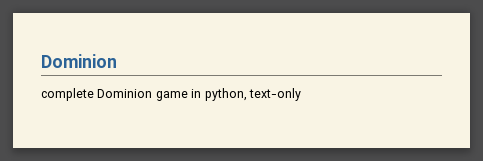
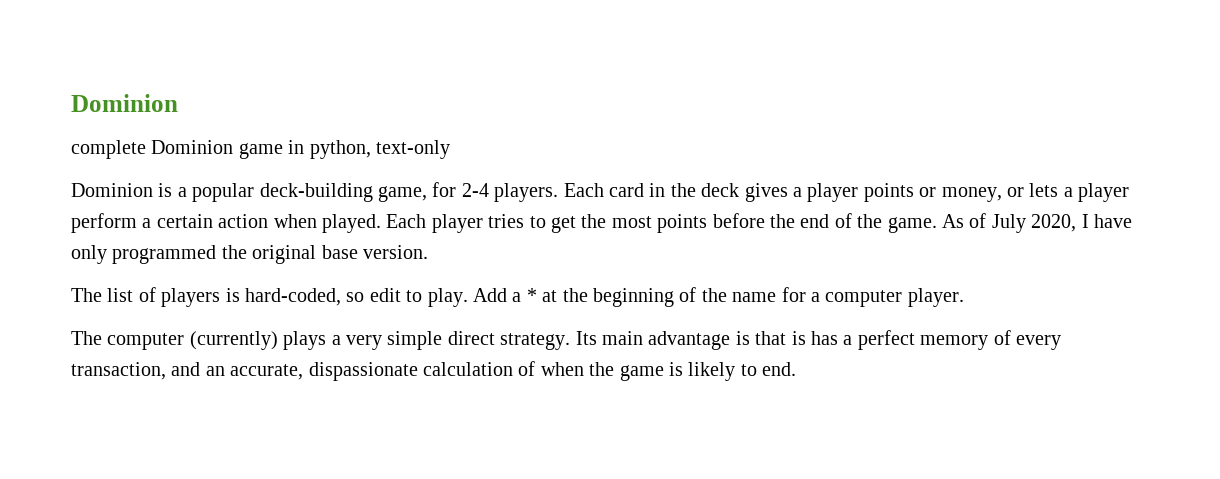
+ Dominion is a popular deck-building game, for 2-4 players. Each card in the deck gives a player points or money, or lets a player perform a certain action when played. Each player tries to get the most points before the end of the game. As of July 2020, I have only programmed the original base version.
+ The list of players is hard-coded, so edit to play. Add a * at the beginning of the name for a computer player.
+ The computer (currently) plays a very simple direct strategy. Its main advantage is that is has a perfect memory of every transaction, and an accurate, dispassionate calculation of when the game is likely to end.

